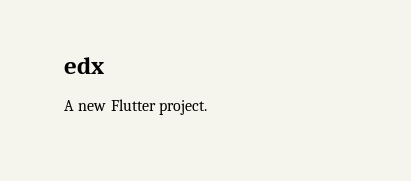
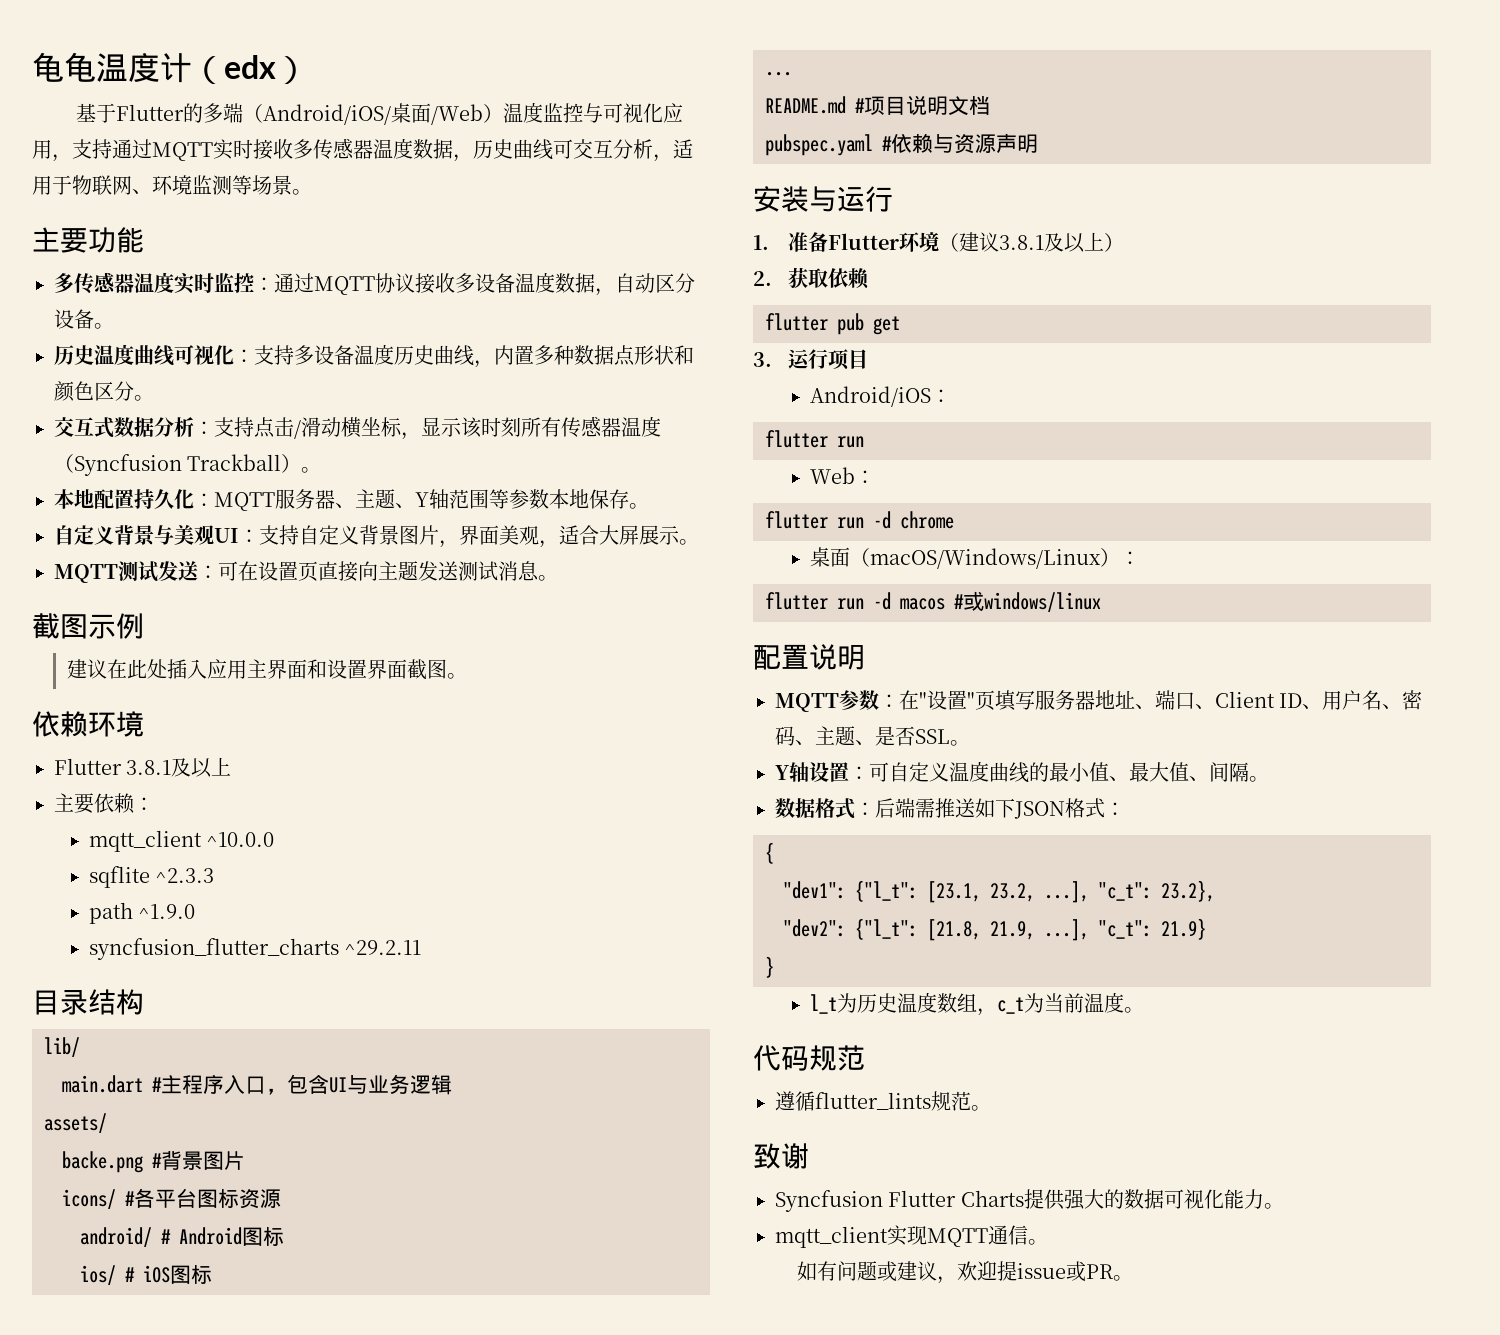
- edx
- A new Flutter project.
+ 龟龟温度计（edx）
+ 基于Flutter的多端（Android/iOS/桌面/Web）温度监控与可视化应用，支持通过MQTT实时接收多传感器温度数据，历史曲线可交互分析，适用于物联网、环境监测等场景。
+ 主要功能
+ 多传感器温度实时监控：通过MQTT协议接收多设备温度数据，自动区分设备。
+ 历史温度曲线可视化：支持多设备温度历史曲线，内置多种数据点形状和颜色区分。
+ 交互式数据分析：支持点击/滑动横坐标，显示该时刻所有传感器温度（Syncfusion Trackball）。
+ 本地配置持久化：MQTT服务器、主题、Y轴范围等参数本地保存。
+ 自定义背景与美观UI：支持自定义背景图片，界面美观，适合大屏展示。
+ MQTT测试发送：可在设置页直接向主题发送测试消息。
+ 截图示例
+ 建议在此处插入应用主界面和设置界面截图。
+ 依赖环境
+ Flutter 3.8.1及以上
+ 主要依赖：
+ mqtt_client ^10.0.0
+ sqflite ^2.3.3
+ path ^1.9.0
+ syncfusion_flutter_charts ^29.2.11
+ 目录结构
+ lib/
+ main.dart #主程序入口，包含UI与业务逻辑
+ assets/
+ backe.png #背景图片
+ icons/ #各平台图标资源
+ android/ # Android图标
+ ios/ # iOS图标
+ ...
+ README.md #项目说明文档
+ pubspec.yaml #依赖与资源声明
+ 安装与运行
+ 1.准备Flutter环境（建议3.8.1及以上）
+ 2.获取依赖
+ flutter pub get
+ 3.运行项目
+ Android/iOS：
+ flutter run
+ Web：
+ flutter run -d chrome
+ 桌面（macOS/Windows/Linux）：
+ flutter run -d macos #或windows/linux
+ 配置说明
+ MQTT参数：在"设置"页填写服务器地址、端口、Client ID、用户名、密码、主题、是否SSL。
+ Y轴设置：可自定义温度曲线的最小值、最大值、间隔。
+ 数据格式：后端需推送如下JSON格式：
+ {
+ "dev1": {"l_t": [23.1, 23.2, ...], "c_t": 23.2},
+ "dev2": {"l_t": [21.8, 21.9, ...], "c_t": 21.9}
+ }
+ l_t为历史温度数组，c_t为当前温度。
+ 代码规范
+ 遵循flutter_lints规范。
+ 致谢
+ Syncfusion Flutter Charts提供强大的数据可视化能力。
+ mqtt_client实现MQTT通信。
+ 如有问题或建议，欢迎提issue或PR。

